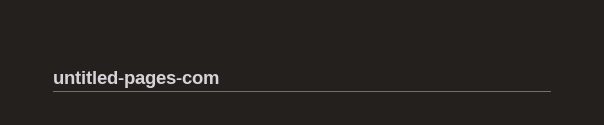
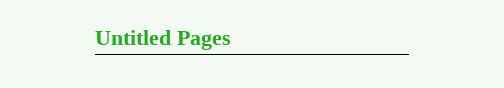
- untitled-pages-com
+ Untitled Pages

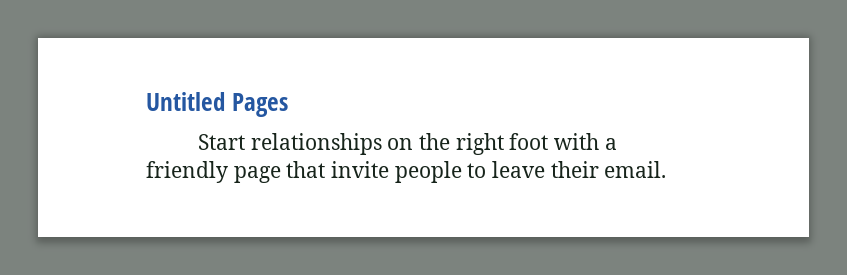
+ Start relationships on the right foot with a friendly page that invite people to leave their email.

